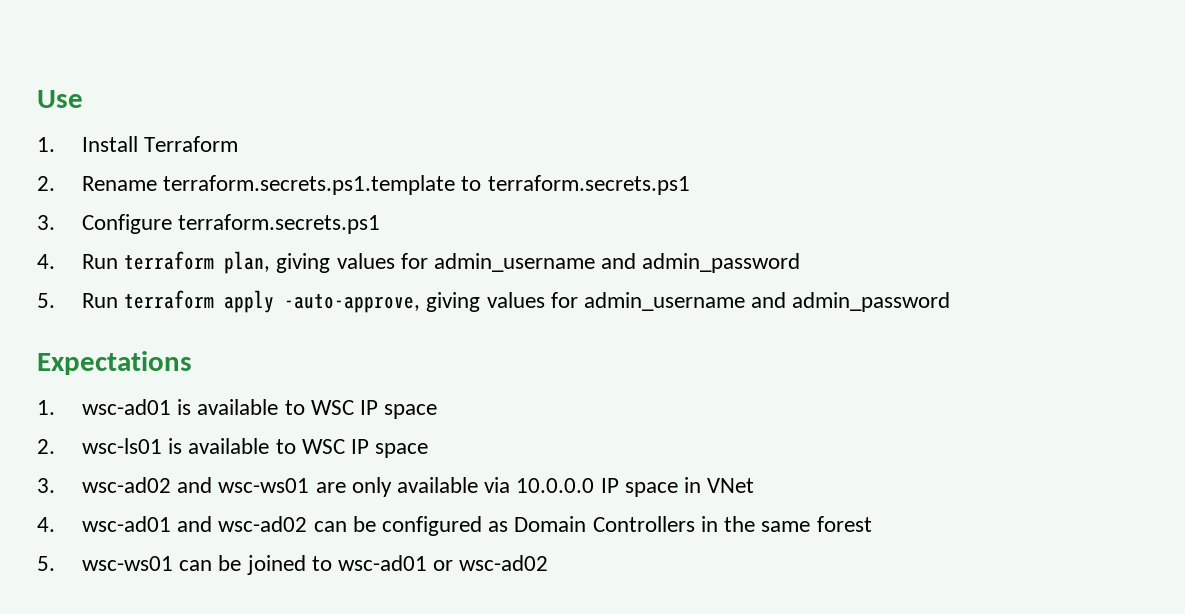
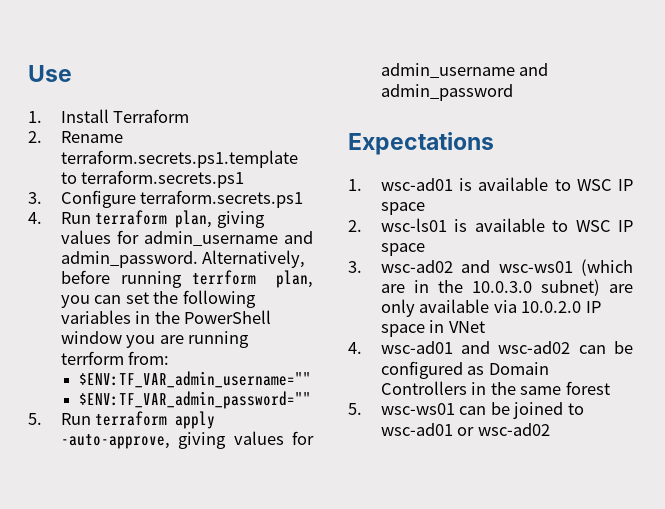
- 4. Run terraform plan, giving values for admin_username and admin_password
+ 4. Run terraform plan, giving values for admin_username and admin_password. Alternatively, before running terrform plan, you can set the following variables in the PowerShell window you are running terrform from:
+ $ENV:TF_VAR_admin_username=""
+ $ENV:TF_VAR_admin_password=""
- 3. wsc-ad02 and wsc-ws01 are only available via 10.0.0.0 IP space in VNet
+ 3. wsc-ad02 and wsc-ws01 (which are in the 10.0.3.0 subnet) are only available via 10.0.2.0 IP space in VNet

